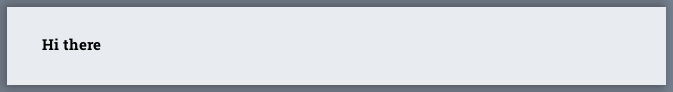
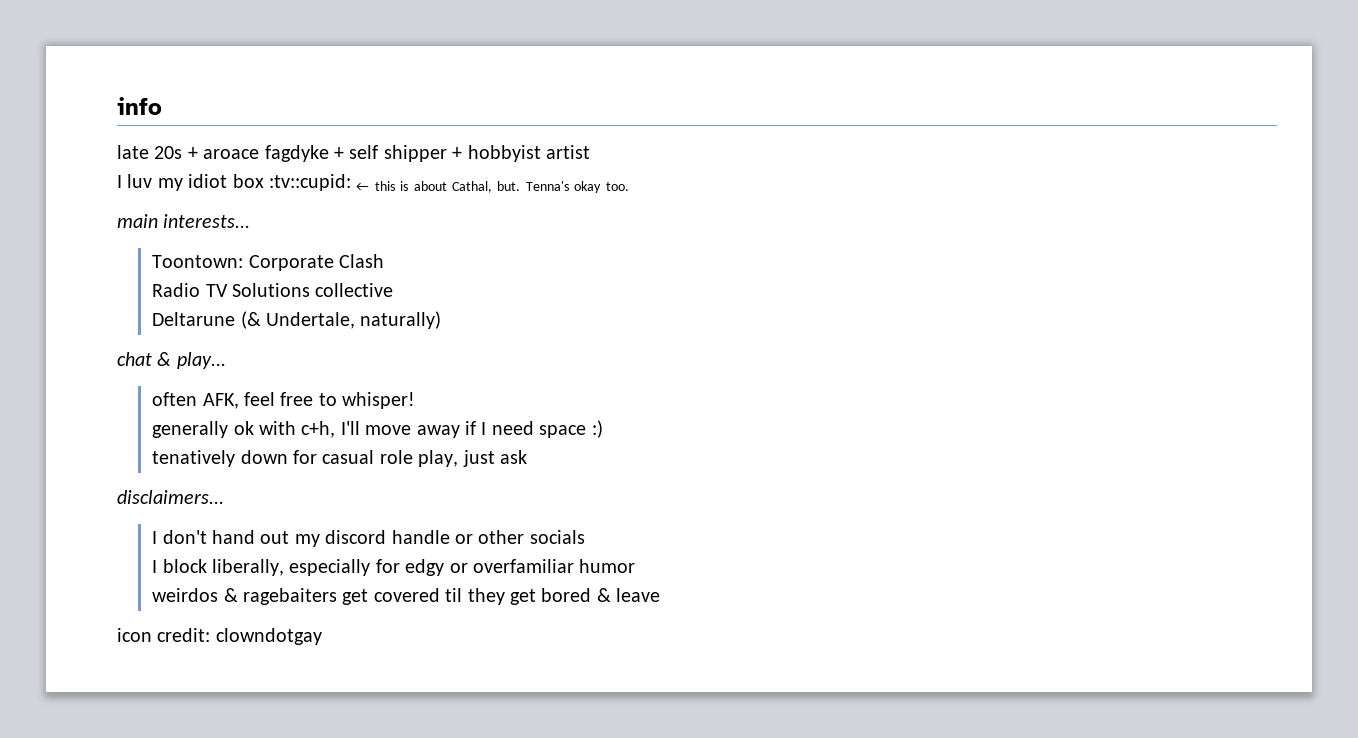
- Hi there
+ info
+ late 20s + aroace fagdyke + self shipper + hobbyist artist
+ I luv my idiot box :tv::cupid: ← this is about Cathal, but. Tenna's okay too.
+ main interests...
+ Toontown: Corporate Clash
+ Radio TV Solutions collective
+ Deltarune (& Undertale, naturally)
+ chat & play...
+ often AFK, feel free to whisper!
+ generally ok with c+h, I'll move away if I need space :)
+ tenatively down for casual role play, just ask
+ disclaimers...
+ I don't hand out my discord handle or other socials
+ I block liberally, especially for edgy or overfamiliar humor
+ weirdos & ragebaiters get covered til they get bored & leave
+ icon credit: clowndotgay

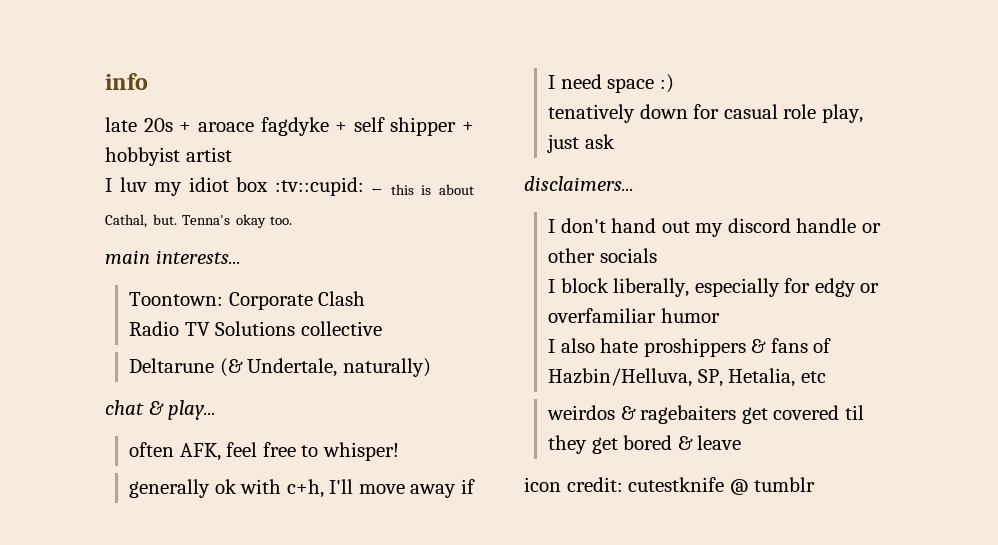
+ I also hate proshippers & fans of Hazbin/Helluva, SP, Hetalia, etc
- icon credit: clowndotgay
+ icon credit: cutestknife @ tumblr

